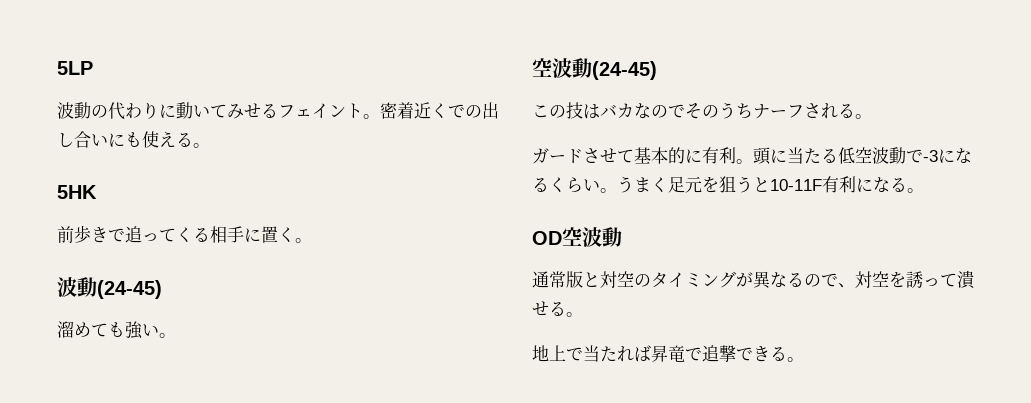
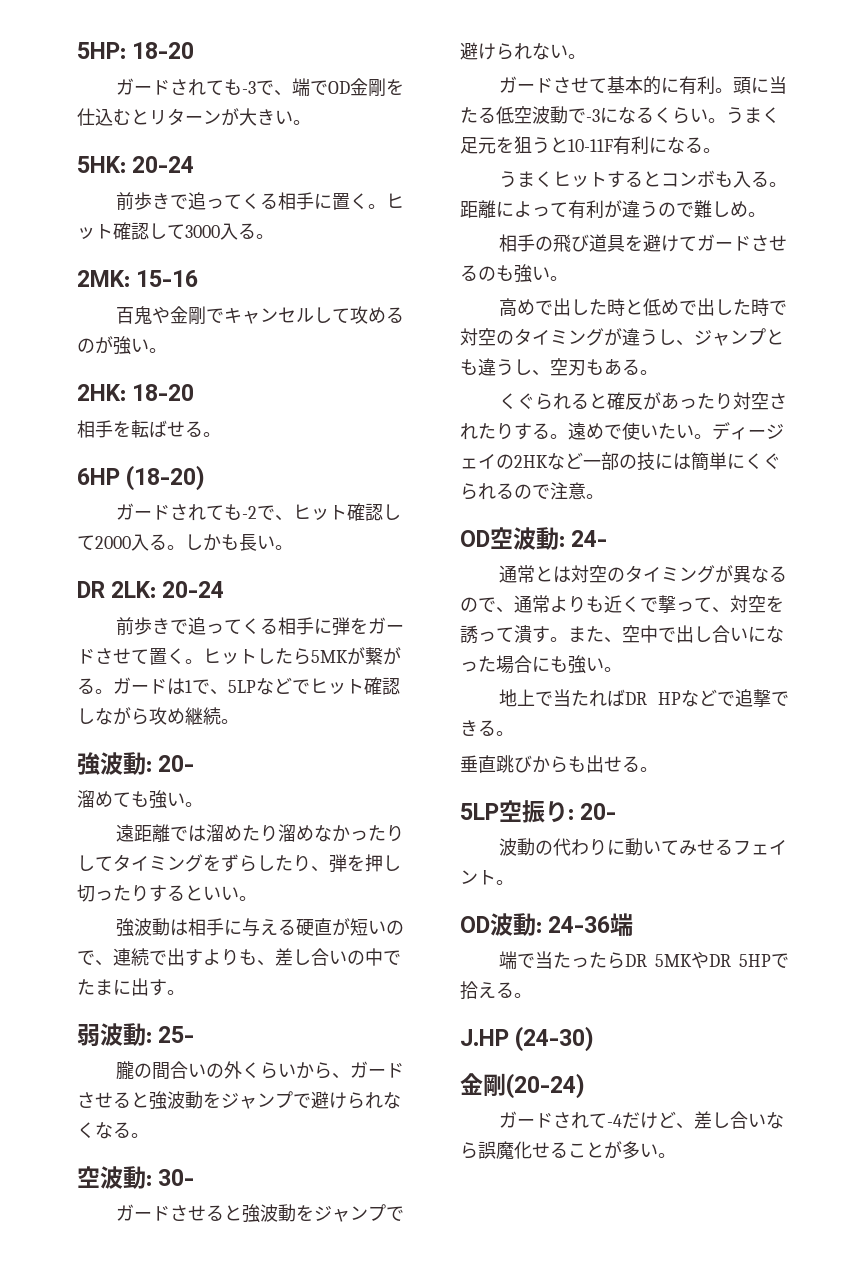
- 5LP
- 波動の代わりに動いてみせるフェイント。密着近くでの出し合いにも使える。
- 5HK
+ 5HP: 18-20
+ ガードされても-3で、端でOD金剛を仕込むとリターンが大きい。
+ 5HK: 20-24
- 前歩きで追ってくる相手に置く。
- 波動(24-45)
+ 前歩きで追ってくる相手に置く。ヒット確認して3000入る。
+ 2MK: 15-16
+ 百鬼や金剛でキャンセルして攻めるのが強い。
+ 2HK: 18-20
+ 相手を転ばせる。
+ 6HP (18-20)
+ ガードされても-2で、ヒット確認して2000入る。しかも長い。
+ DR 2LK: 20-24
+ 前歩きで追ってくる相手に弾をガードさせて置く。ヒットしたら5MKが繋がる。ガードは1で、5LPなどでヒット確認しながら攻め継続。
+ 強波動: 20-
  溜めても強い。
- 空波動(24-45)
- この技はバカなのでそのうちナーフされる。
+ 遠距離では溜めたり溜めなかったりしてタイミングをずらしたり、弾を押し切ったりするといい。
+ 強波動は相手に与える硬直が短いので、連続で出すよりも、差し合いの中でたまに出す。
+ 弱波動: 25-
+ 朧の間合いの外くらいから、ガードさせると強波動をジャンプで避けられなくなる。
+ 空波動: 30-
+ ガードさせると強波動をジャンプで避けられない。
+ うまくヒットするとコンボも入る。距離によって有利が違うので難しめ。
+ 相手の飛び道具を避けてガードさせるのも強い。
+ 高めで出した時と低めで出した時で対空のタイミングが違うし、ジャンプとも違うし、空刃もある。
+ くぐられると確反があったり対空されたりする。遠めで使いたい。ディージェイの2HKなど一部の技には簡単にくぐられるので注意。
- OD空波動
- 通常版と対空のタイミングが異なるので、対空を誘って潰せる。
+ OD空波動: 24-
+ 通常とは対空のタイミングが異なるので、通常よりも近くで撃って、対空を誘って潰す。また、空中で出し合いになった場合にも強い。
- 地上で当たれば昇竜で追撃できる。
+ 地上で当たればDR HPなどで追撃できる。
+ 垂直跳びからも出せる。
+ 5LP空振り: 20-
+ 波動の代わりに動いてみせるフェイント。
+ OD波動: 24-36端
+ 端で当たったらDR 5MKやDR 5HPで拾える。
+ J.HP (24-30)
+ 金剛(20-24)
+ ガードされて-4だけど、差し合いなら誤魔化せることが多い。

